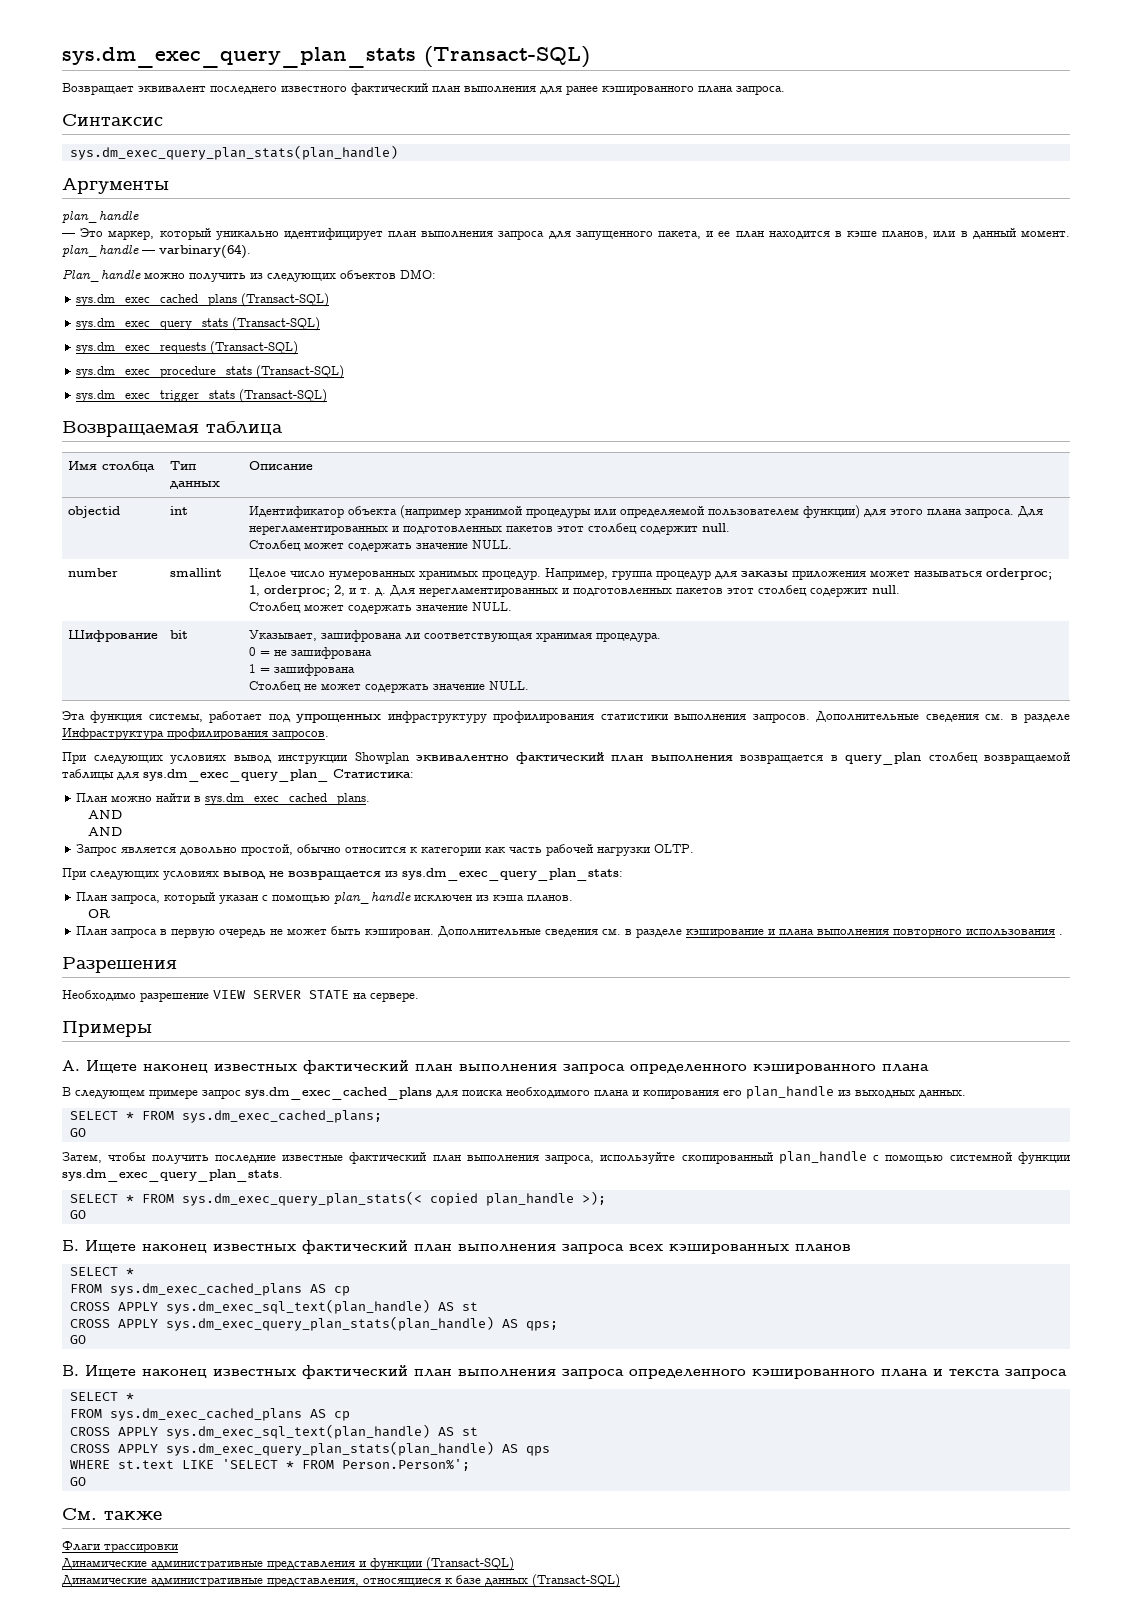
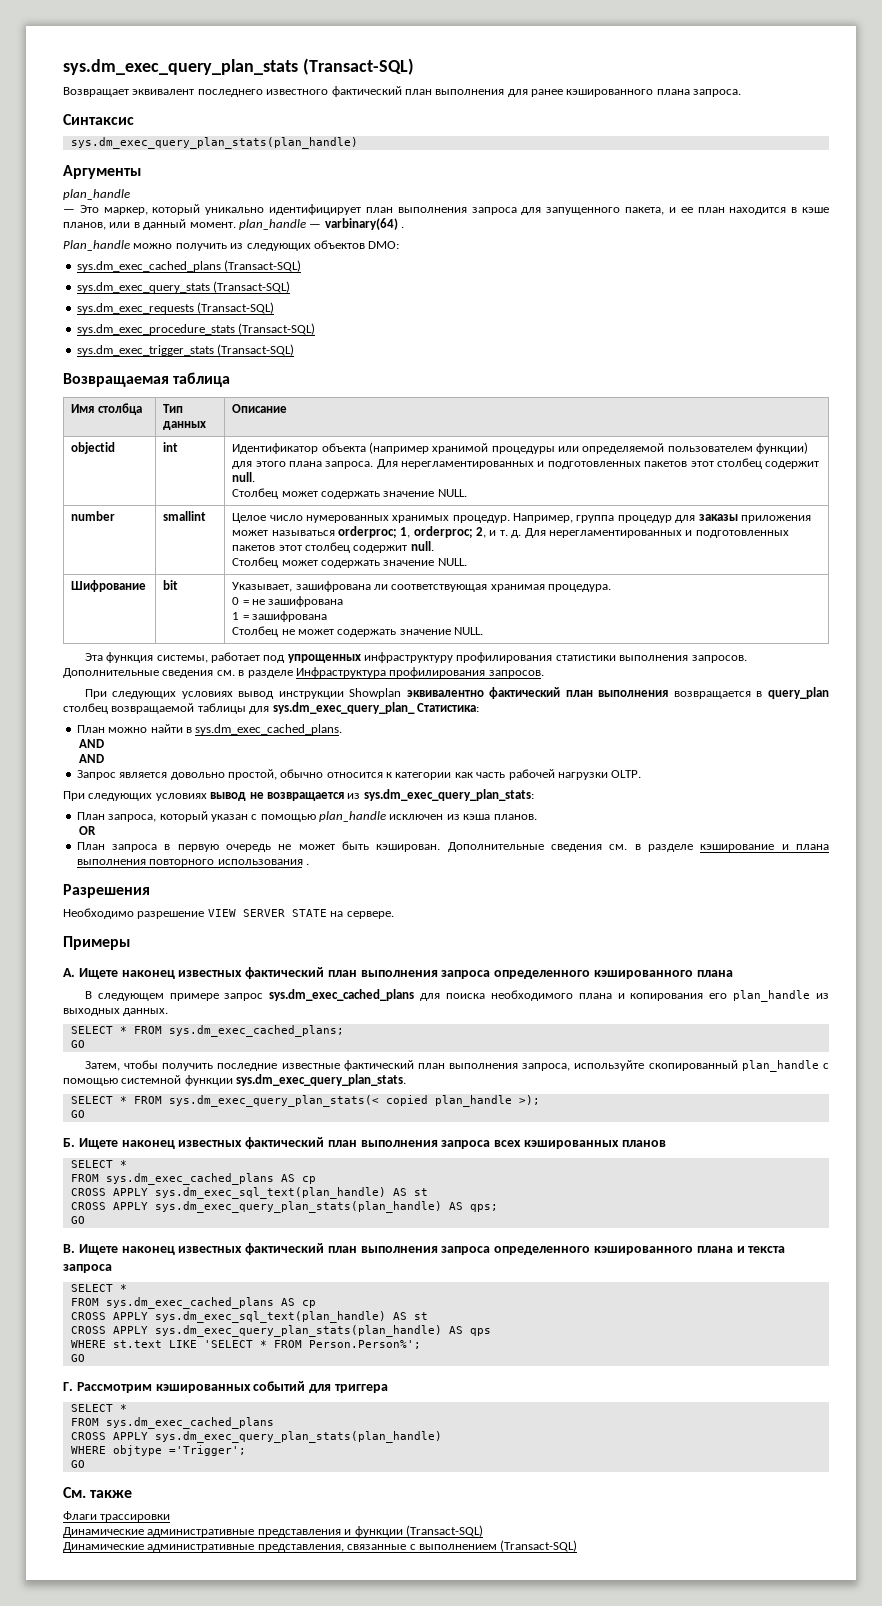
- — Это маркер, который уникально идентифицирует план выполнения запроса для запущенного пакета, и ее план находится в кэше планов, или в данный момент. plan_handle — varbinary(64).
+ — Это маркер, который уникально идентифицирует план выполнения запроса для запущенного пакета, и ее план находится в кэше планов, или в данный момент. plan_handle — varbinary(64) .
+ Г. Рассмотрим кэшированных событий для триггера
+ SELECT *
+ FROM sys.dm_exec_cached_plans
+ CROSS APPLY sys.dm_exec_query_plan_stats(plan_handle)
+ WHERE objtype ='Trigger';
+ GO
- Динамические административные представления, относящиеся к базе данных (Transact-SQL)
+ Динамические административные представления, связанные с выполнением (Transact-SQL)

